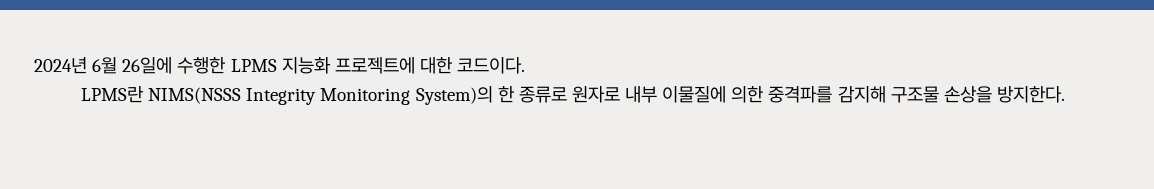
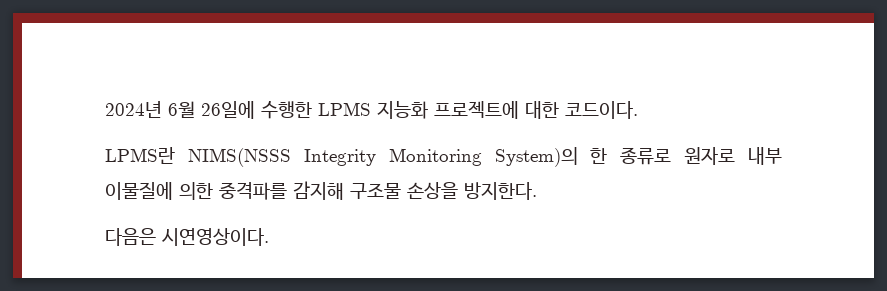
+ 다음은 시연영상이다.

